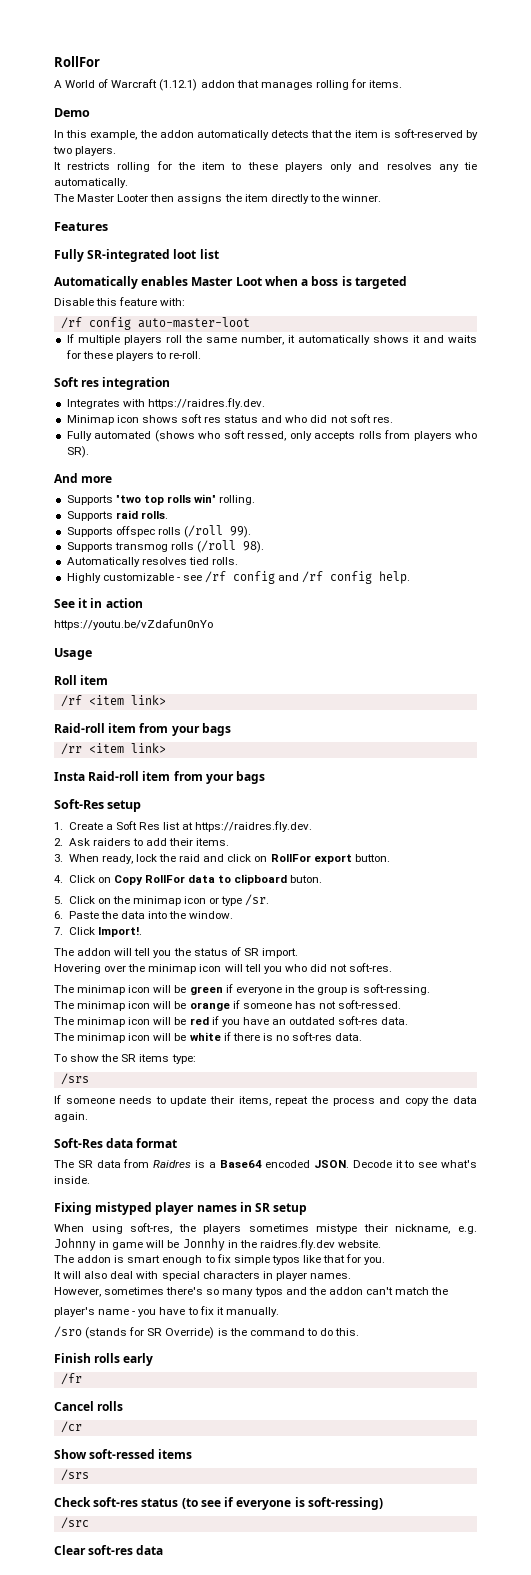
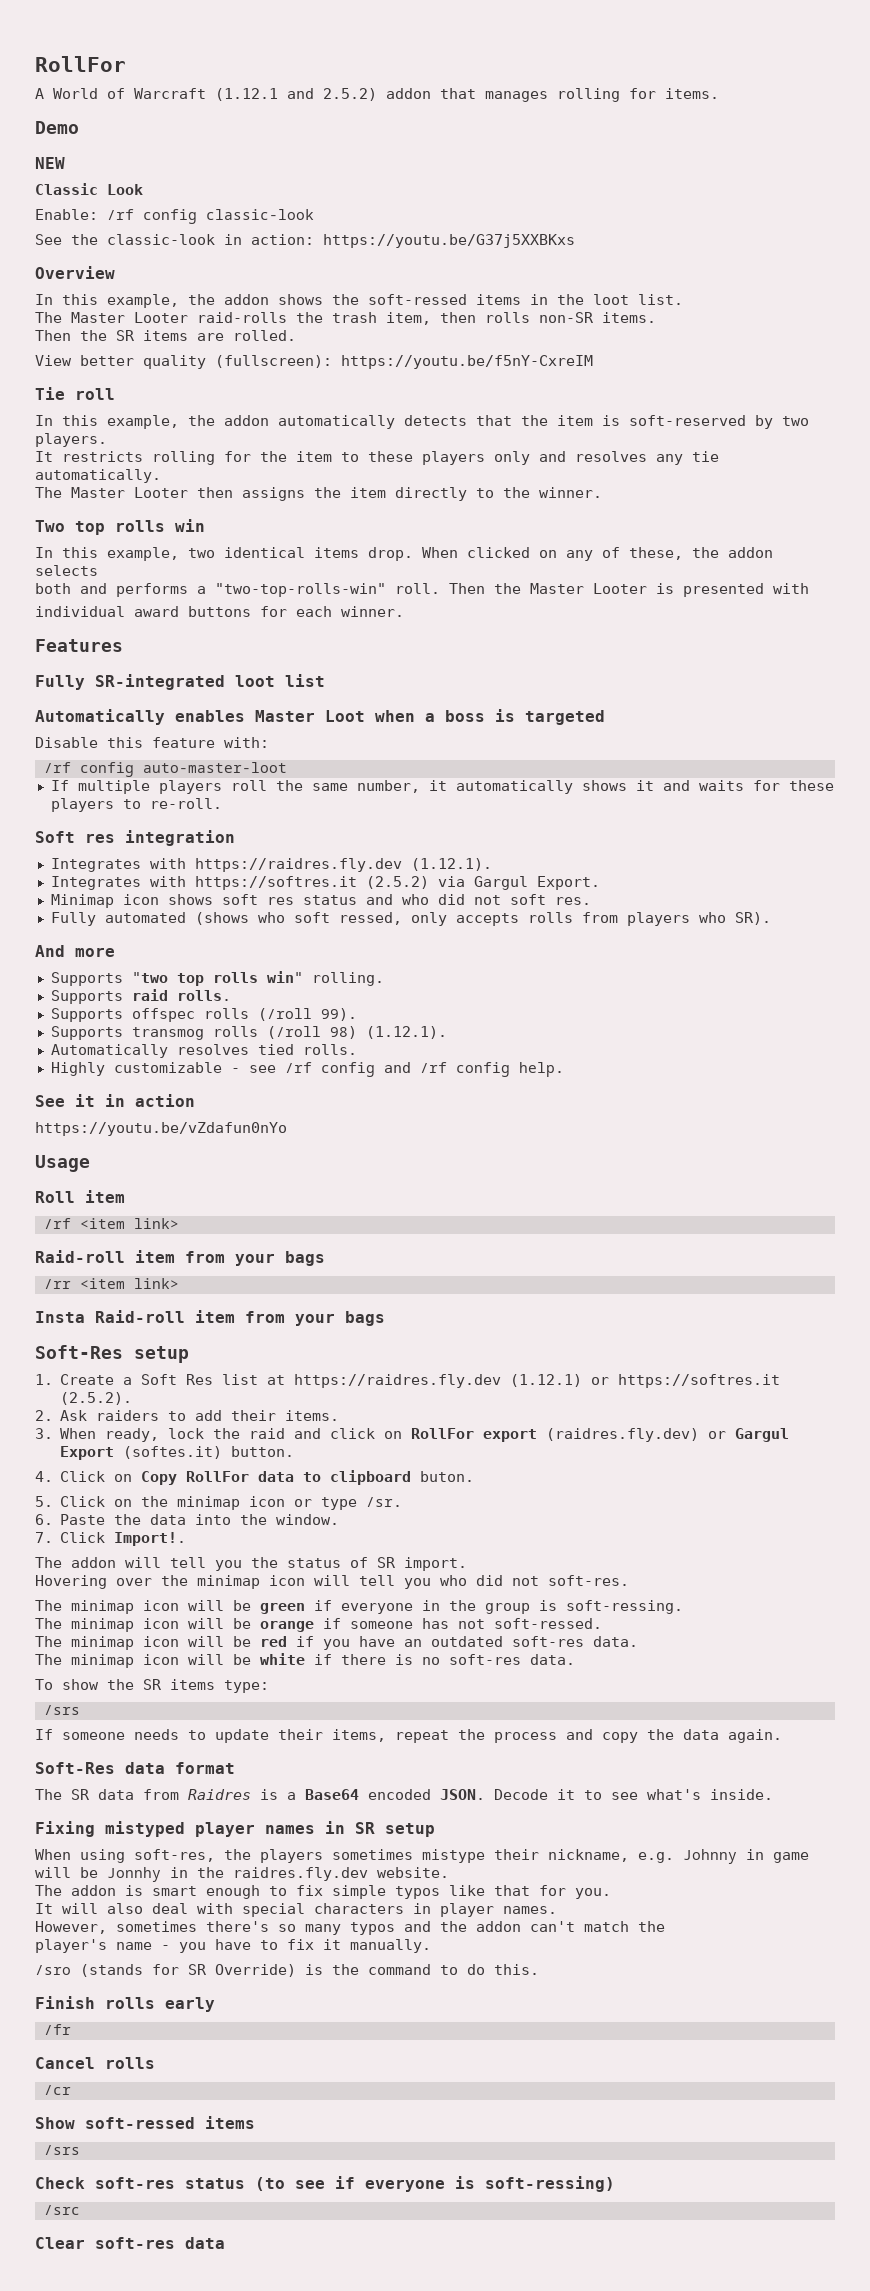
- A World of Warcraft (1.12.1) addon that manages rolling for items.
+ A World of Warcraft (1.12.1 and 2.5.2) addon that manages rolling for items.
+ NEW
+ Classic Look
+ Enable: /rf config classic-look
+ See the classic-look in action: https://youtu.be/G37j5XXBKxs
+ Overview
+ In this example, the addon shows the soft-ressed items in the loot list.
+ The Master Looter raid-rolls the trash item, then rolls non-SR items.
+ Then the SR items are rolled.
+ View better quality (fullscreen): https://youtu.be/f5nY-CxreIM
+ Tie roll
+ Two top rolls win
+ In this example, two identical items drop. When clicked on any of these, the addon selects
+ both and performs a "two-top-rolls-win" roll. Then the Master Looter is presented with
+ individual award buttons for each winner.
- Integrates with https://raidres.fly.dev.
+ Integrates with https://raidres.fly.dev (1.12.1).
+ Integrates with https://softres.it (2.5.2) via Gargul Export.
- Supports transmog rolls (/roll 98).
+ Supports transmog rolls (/roll 98) (1.12.1).
- 1. Create a Soft Res list at https://raidres.fly.dev.
+ 1. Create a Soft Res list at https://raidres.fly.dev (1.12.1) or https://softres.it (2.5.2).
- 3. When ready, lock the raid and click on RollFor export button.
+ 3. When ready, lock the raid and click on RollFor export (raidres.fly.dev) or Gargul Export (softes.it) button.

